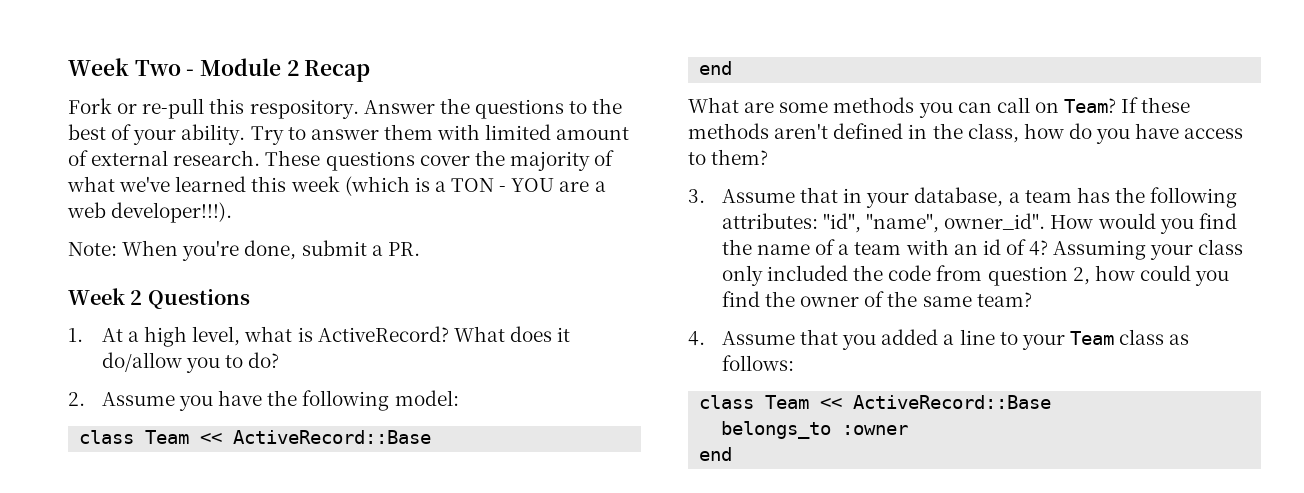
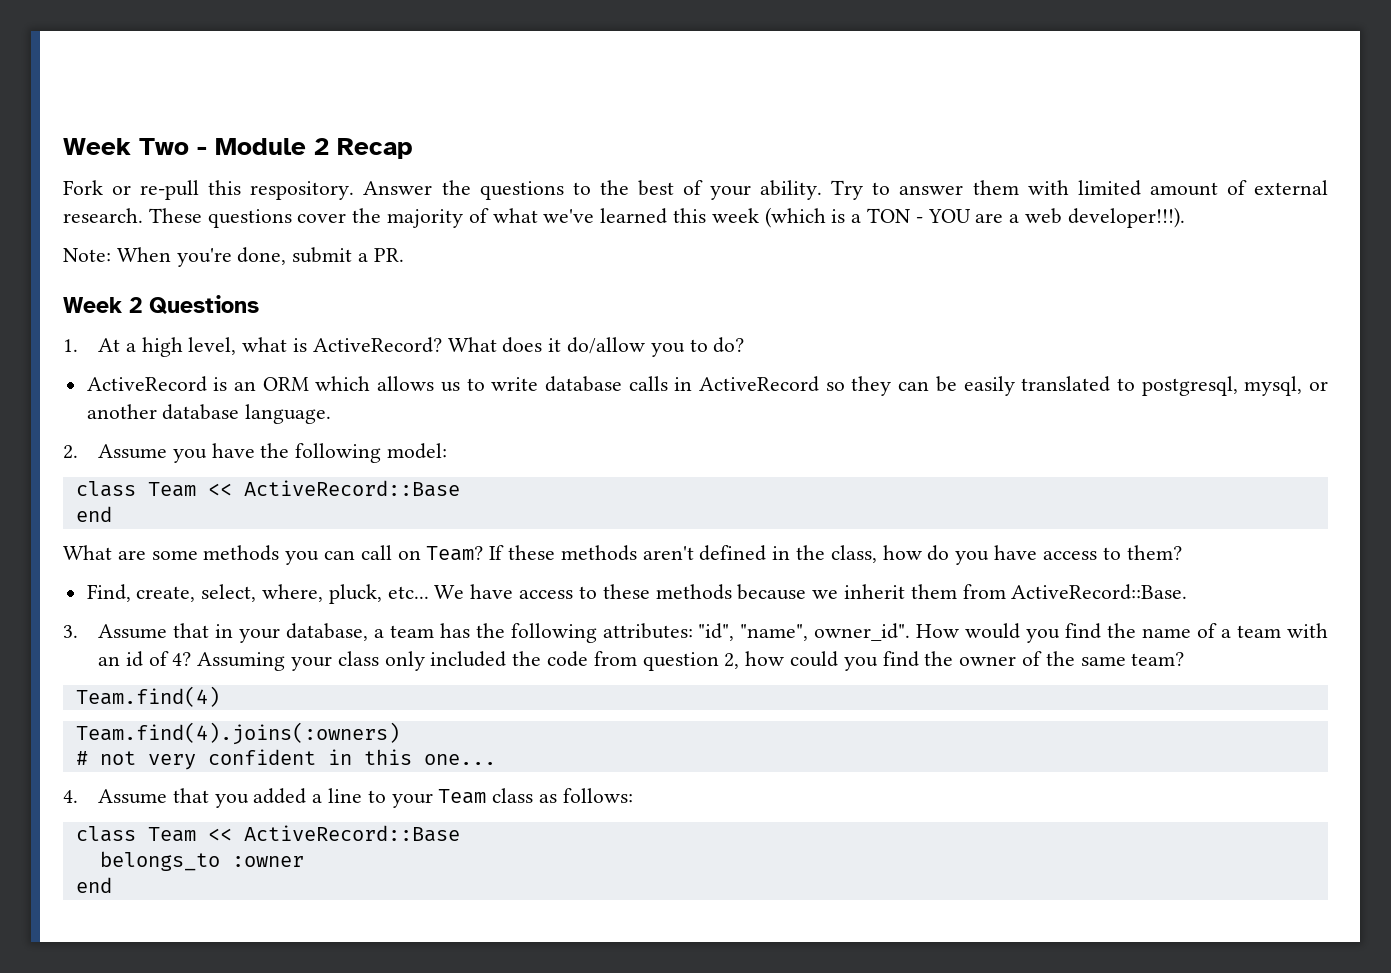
+ ActiveRecord is an ORM which allows us to write database calls in ActiveRecord so they can be easily translated to postgresql, mysql, or another database language.
+ Find, create, select, where, pluck, etc... We have access to these methods because we inherit them from ActiveRecord::Base.
+ Team.find(4)
+ Team.find(4).joins(:owners)
+ # not very confident in this one...

